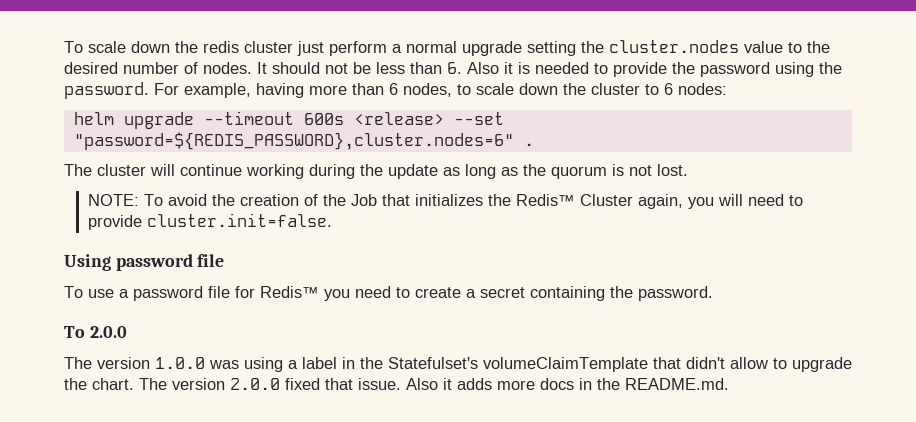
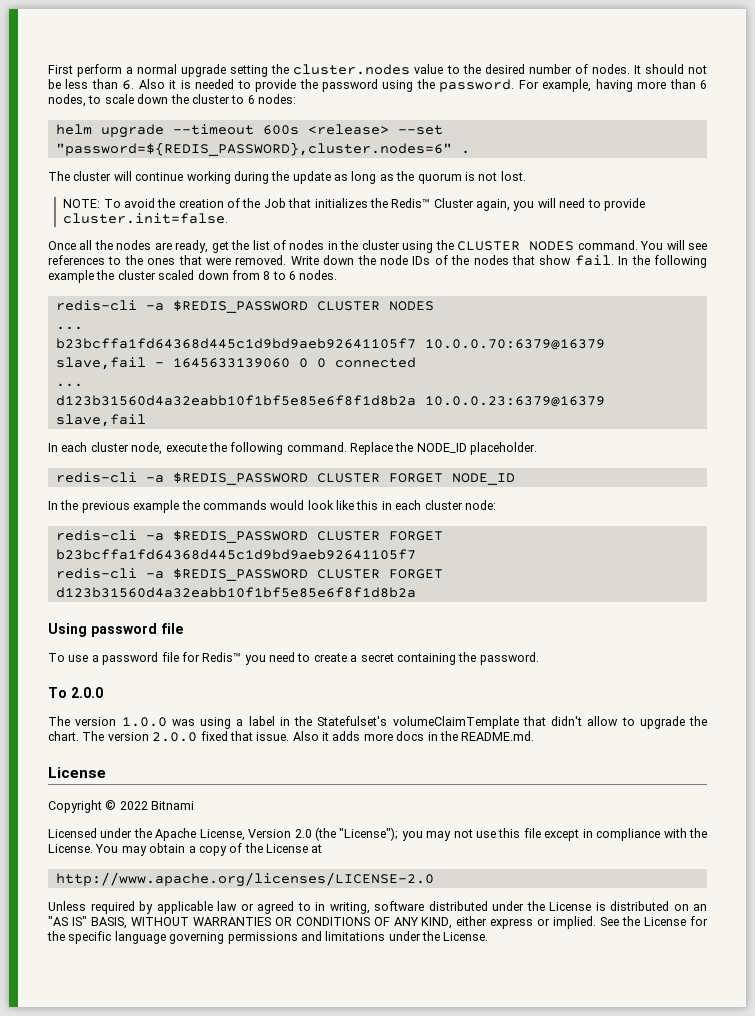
- To scale down the redis cluster just perform a normal upgrade setting the cluster.nodes value to the desired number of nodes.
+ First perform a normal upgrade setting the cluster.nodes value to the desired number of nodes.
+ Once all the nodes are ready, get the list of nodes in the cluster using the CLUSTER NODES command. You will see references to the ones that were removed. Write down the node IDs of the nodes that show fail. In the following example the cluster scaled down from 8 to 6 nodes.
+ redis-cli -a $REDIS_PASSWORD CLUSTER NODES
+ ...
+ b23bcffa1fd64368d445c1d9bd9aeb92641105f7 10.0.0.70:6379@16379 slave,fail - 1645633139060 0 0 connected
+ ...
+ d123b31560d4a32eabb10f1bf5e85e6f8f1d8b2a 10.0.0.23:6379@16379 slave,fail
+ In each cluster node, execute the following command. Replace the NODE_ID placeholder.
+ redis-cli -a $REDIS_PASSWORD CLUSTER FORGET NODE_ID
+ In the previous example the commands would look like this in each cluster node:
+ redis-cli -a $REDIS_PASSWORD CLUSTER FORGET b23bcffa1fd64368d445c1d9bd9aeb92641105f7
+ redis-cli -a $REDIS_PASSWORD CLUSTER FORGET d123b31560d4a32eabb10f1bf5e85e6f8f1d8b2a
  Also it adds more docs in the README.md.
+ License
+ Copyright © 2022 Bitnami
+ Licensed under the Apache License, Version 2.0 (the "License"); you may not use this file except in compliance with the License. You may obtain a copy of the License at
+ http://www.apache.org/licenses/LICENSE-2.0
+ Unless required by applicable law or agreed to in writing, software distributed under the License is distributed on an "AS IS" BASIS, WITHOUT WARRANTIES OR CONDITIONS OF ANY KIND, either express or implied. See the License for the specific language governing permissions and limitations under the License.

